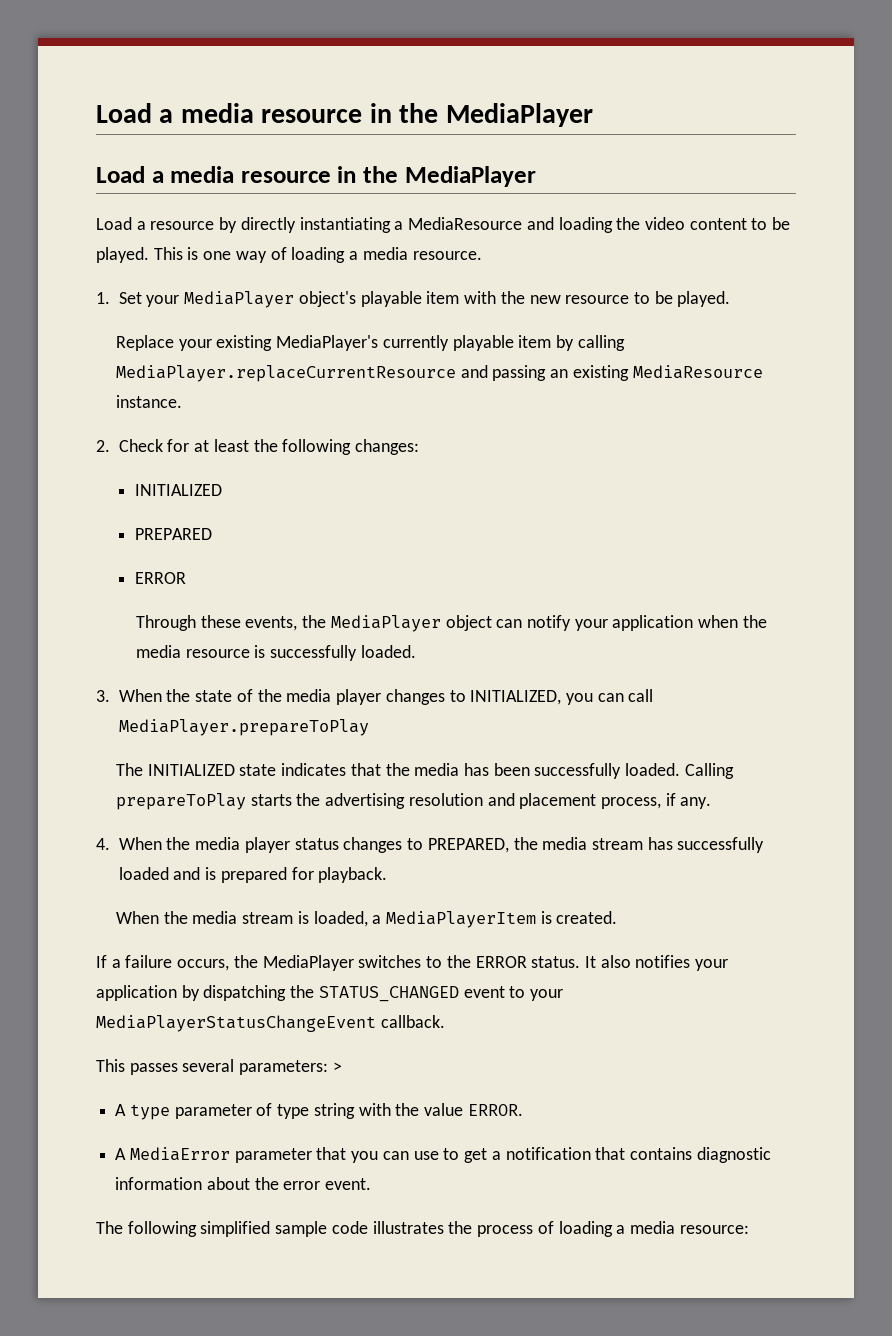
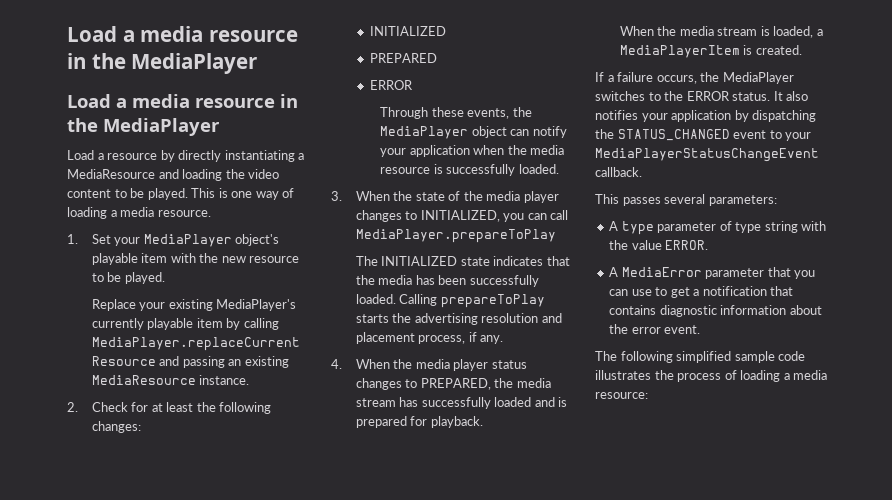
- This passes several parameters: >
+ This passes several parameters:

